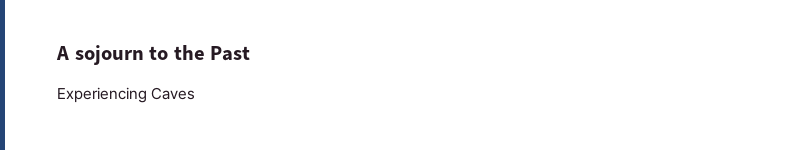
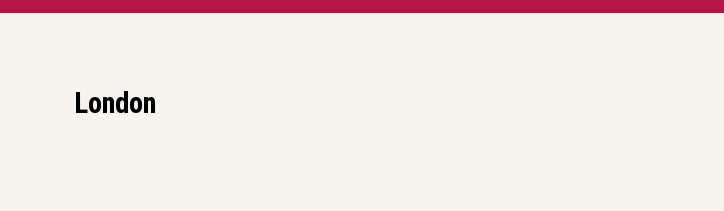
- A sojourn to the Past
- Experiencing Caves
+ London

